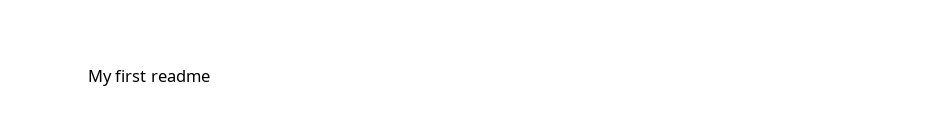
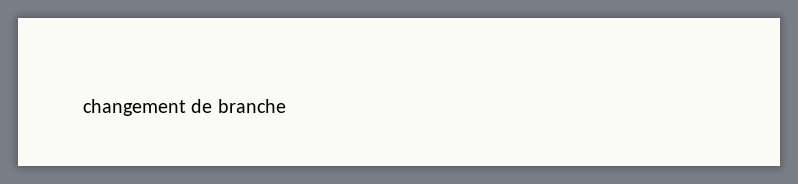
- My first readme
+ changement de branche

